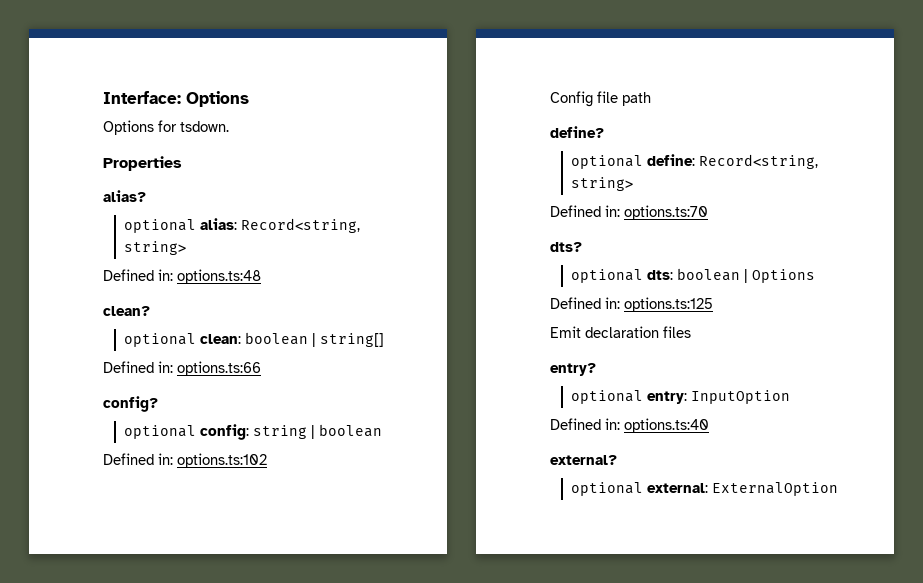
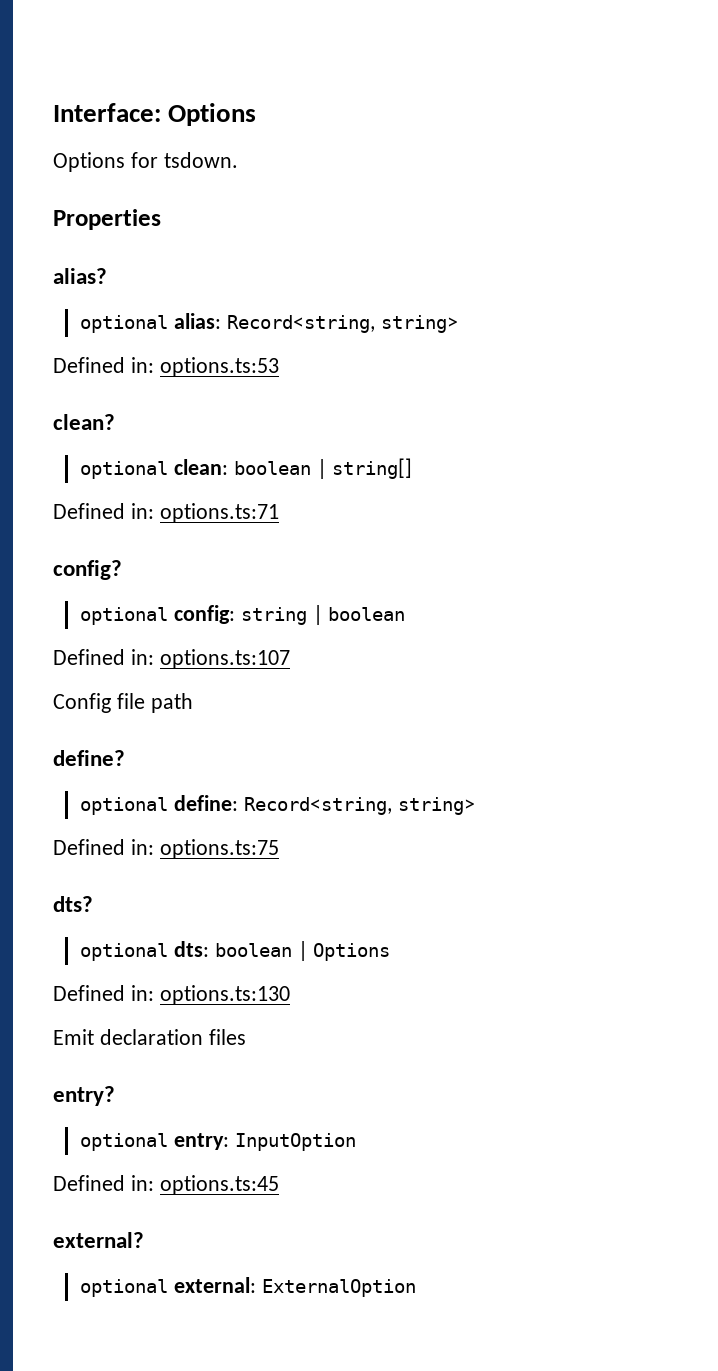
- Defined in: options.ts:48
+ Defined in: options.ts:53
- Defined in: options.ts:66
+ Defined in: options.ts:71
- Defined in: options.ts:102
+ Defined in: options.ts:107
- Defined in: options.ts:70
+ Defined in: options.ts:75
- Defined in: options.ts:125
+ Defined in: options.ts:130
- Defined in: options.ts:40
+ Defined in: options.ts:45

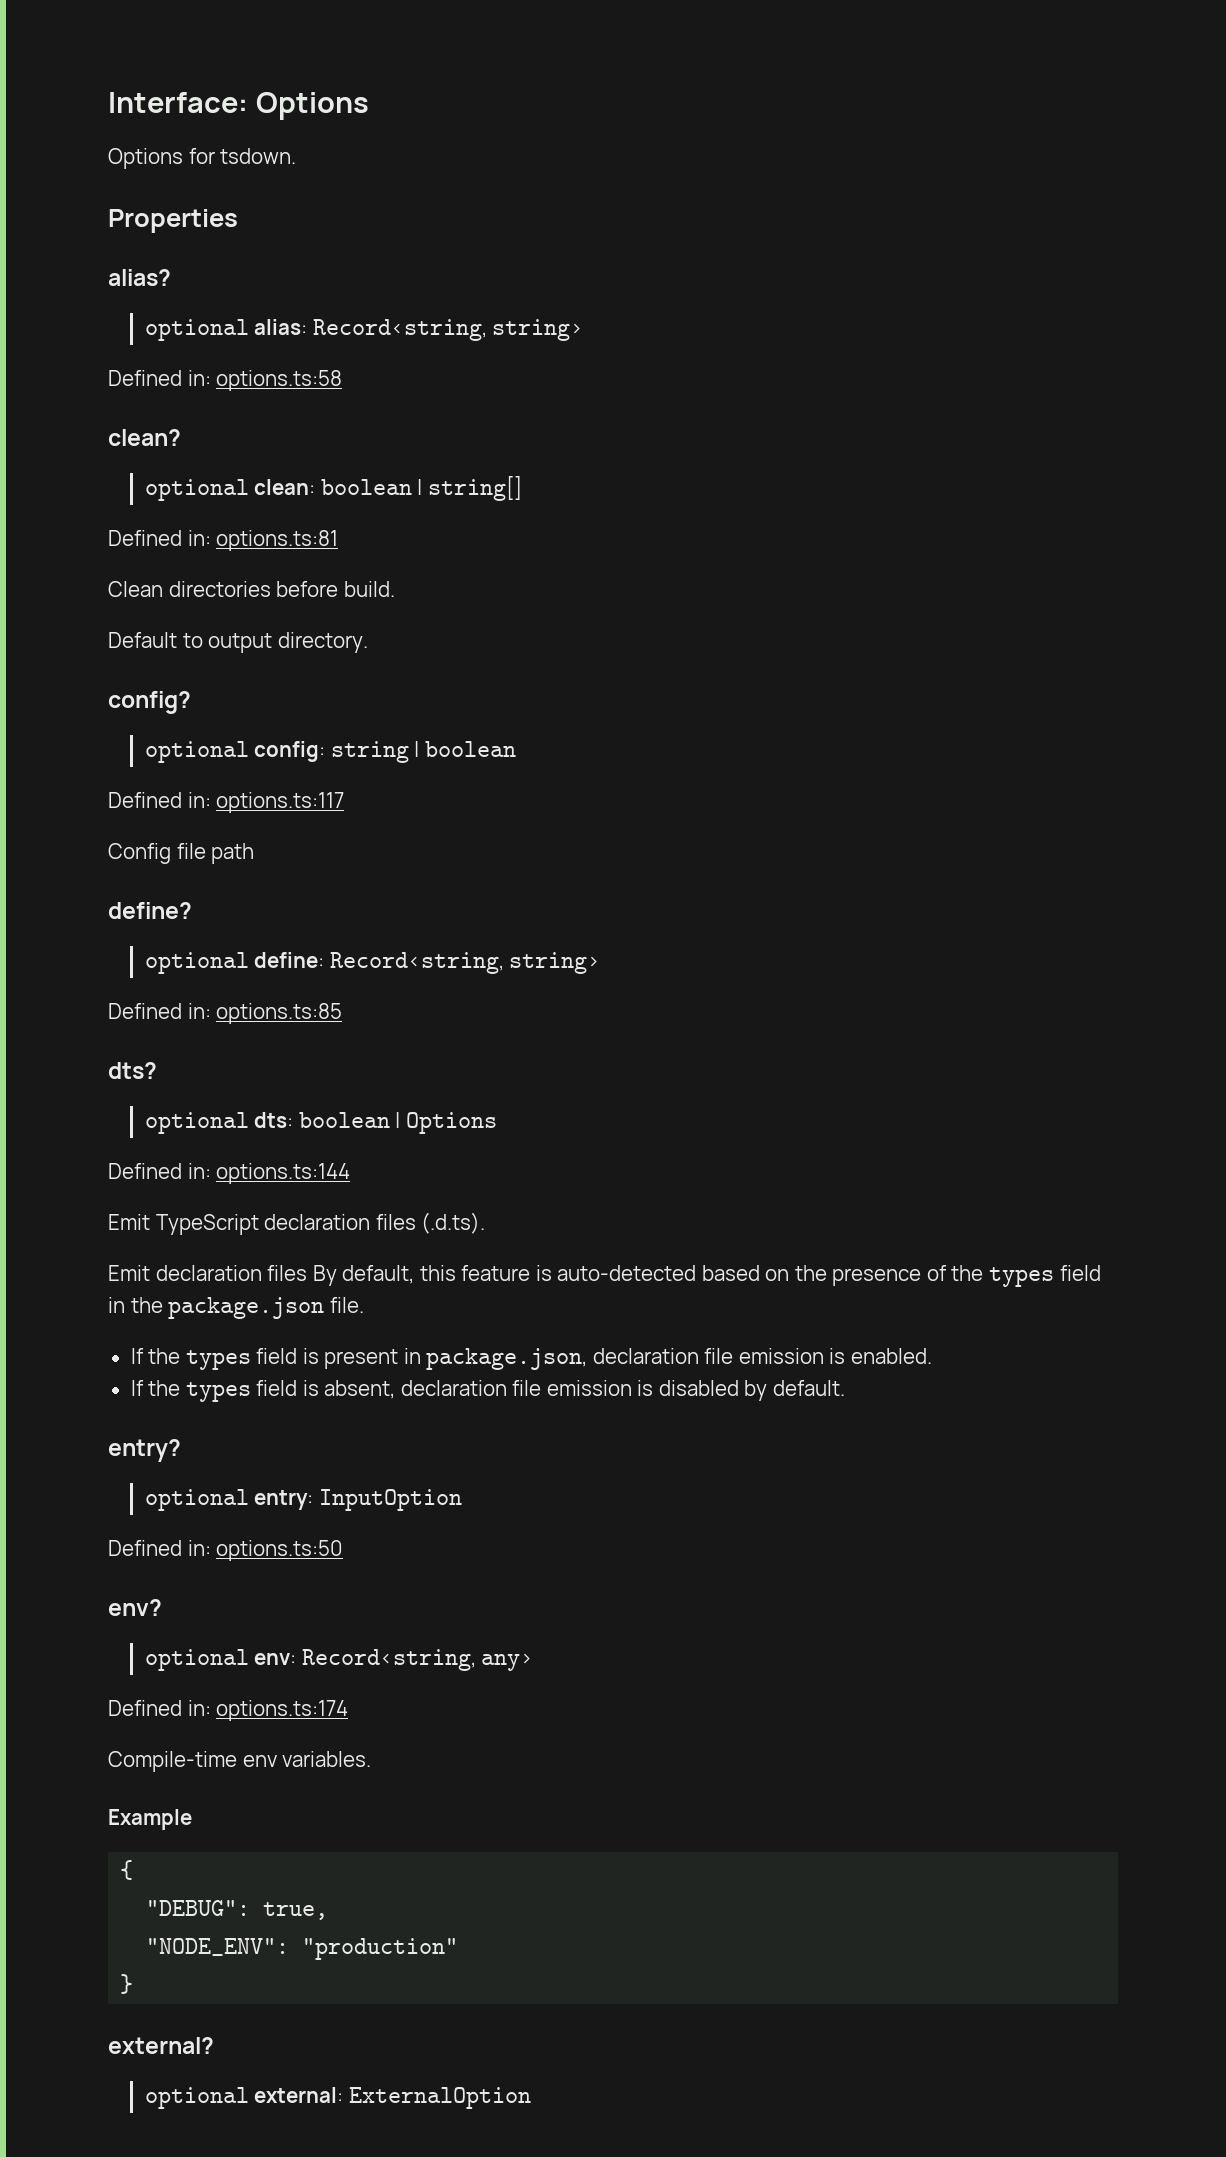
- Defined in: options.ts:53
+ Defined in: options.ts:58
- Defined in: options.ts:71
+ Defined in: options.ts:81
+ Clean directories before build.
+ Default to output directory.
- Defined in: options.ts:107
+ Defined in: options.ts:117
- Defined in: options.ts:75
+ Defined in: options.ts:85
- Defined in: options.ts:130
- Emit declaration files
+ Defined in: options.ts:144
+ Emit TypeScript declaration files (.d.ts).
+ Emit declaration files By default, this feature is auto-detected based on the presence of the types field in the package.json file.
+ If the types field is present in package.json, declaration file emission is enabled.
+ If the types field is absent, declaration file emission is disabled by default.
- Defined in: options.ts:45
+ Defined in: options.ts:50
+ env?
+ optional env: Record<string, any>
+ Defined in: options.ts:174
+ Compile-time env variables.
+ Example
+ {
+ "DEBUG": true,
+ "NODE_ENV": "production"
+ }

